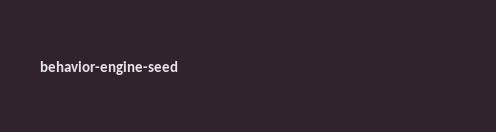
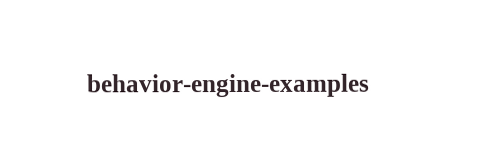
- behavior-engine-seed
+ behavior-engine-examples

